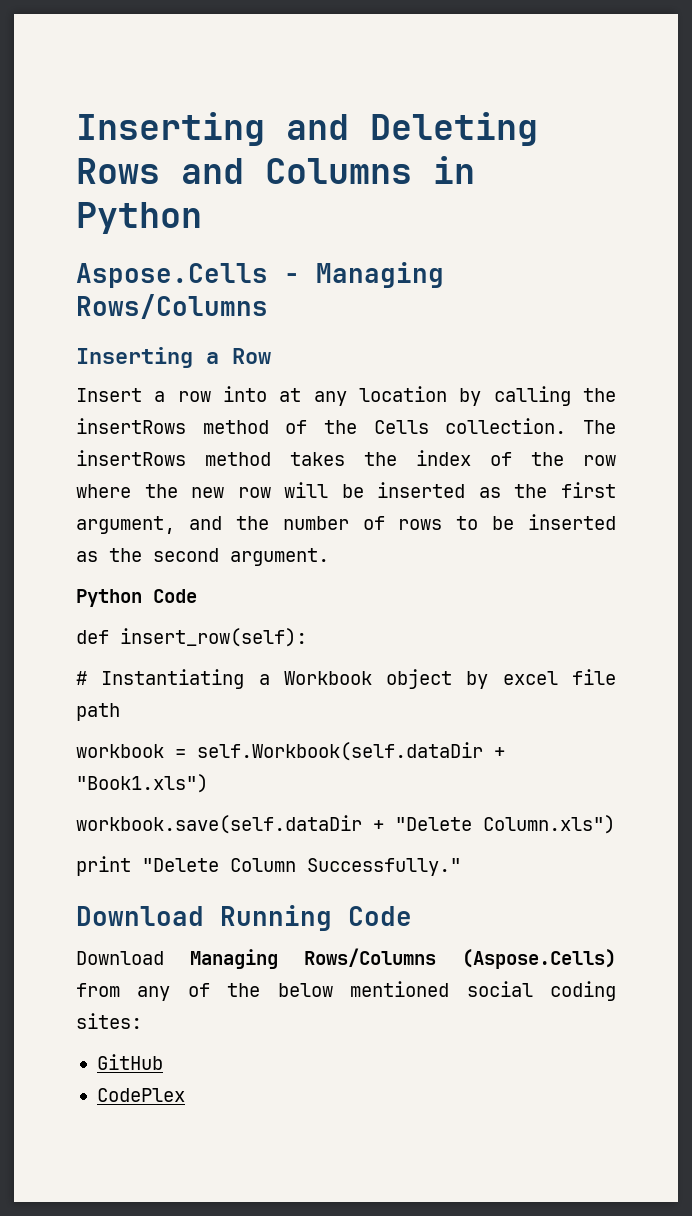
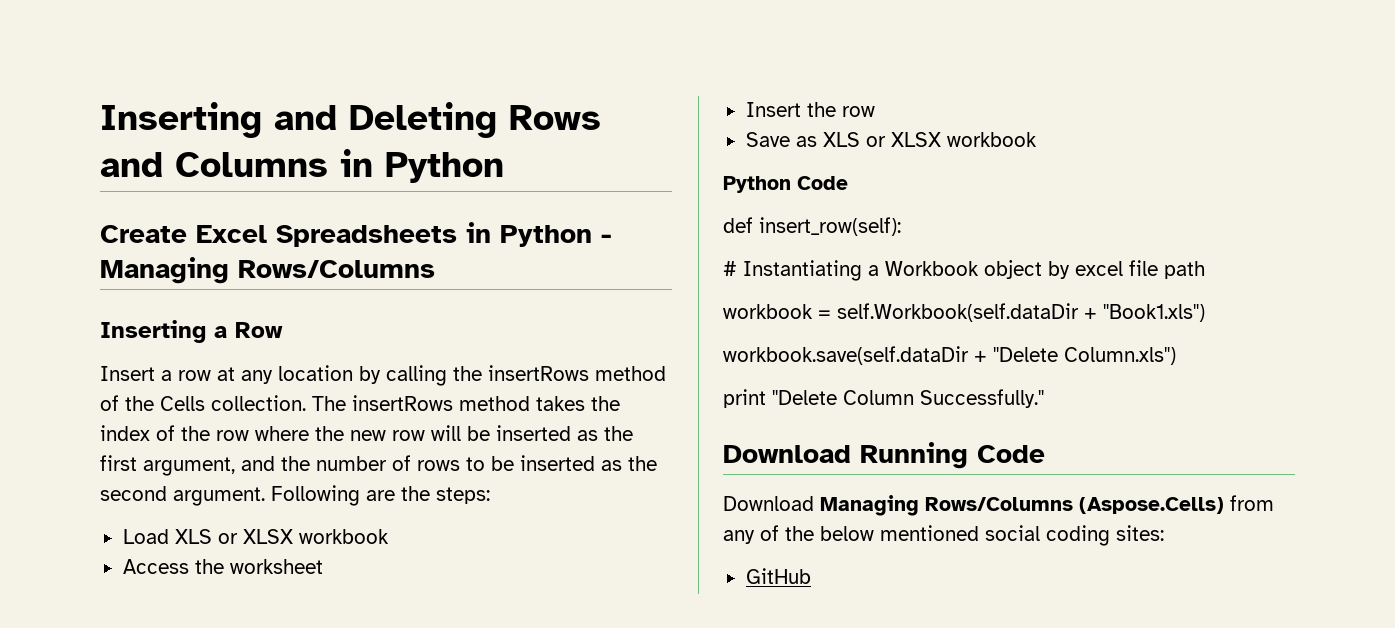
- Aspose.Cells - Managing Rows/Columns
+ Create Excel Spreadsheets in Python - Managing Rows/Columns
- Insert a row into at any location by calling the insertRows method of the Cells collection.
+ Insert a row at any location by calling the insertRows method of the Cells collection.
+ Following are the steps:
+ Load XLS or XLSX workbook
+ Access the worksheet
+ Insert the row
+ Save as XLS or XLSX workbook
- CodePlex

